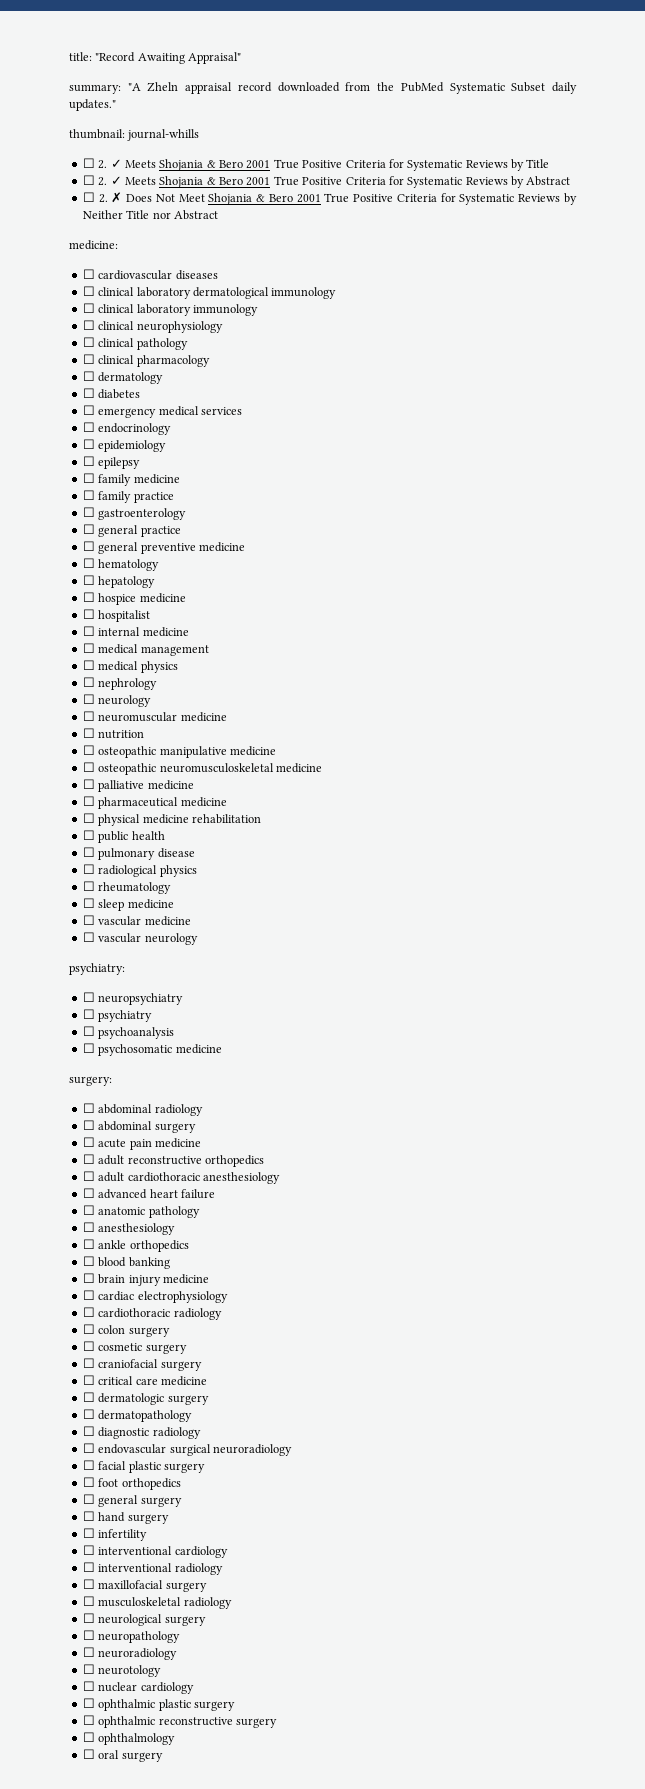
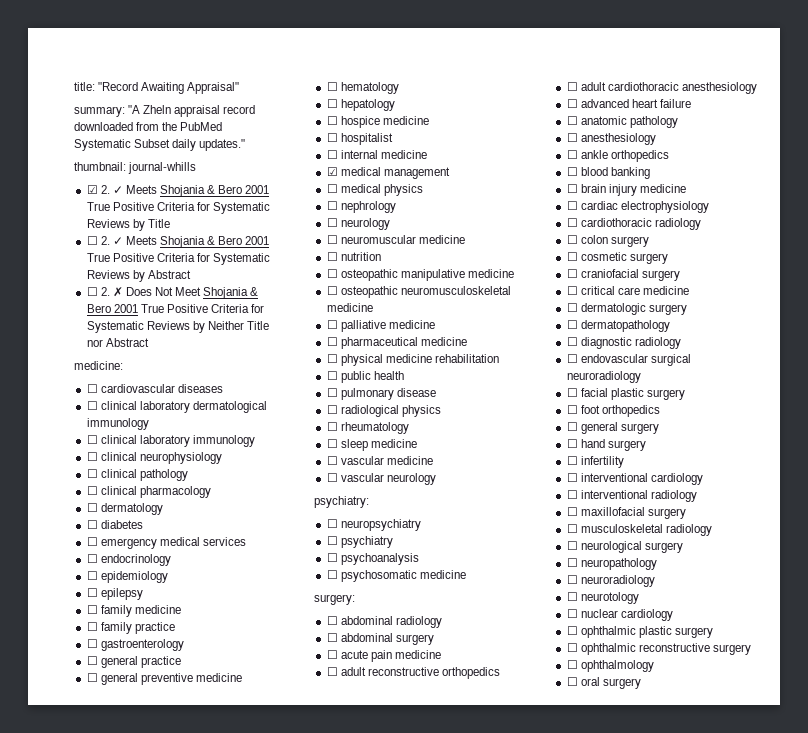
- ☐ 2. ✓ Meets Shojania & Bero 2001 True Positive Criteria for Systematic Reviews by Title
+ ☑ 2. ✓ Meets Shojania & Bero 2001 True Positive Criteria for Systematic Reviews by Title
- ☐ medical management
+ ☑ medical management

